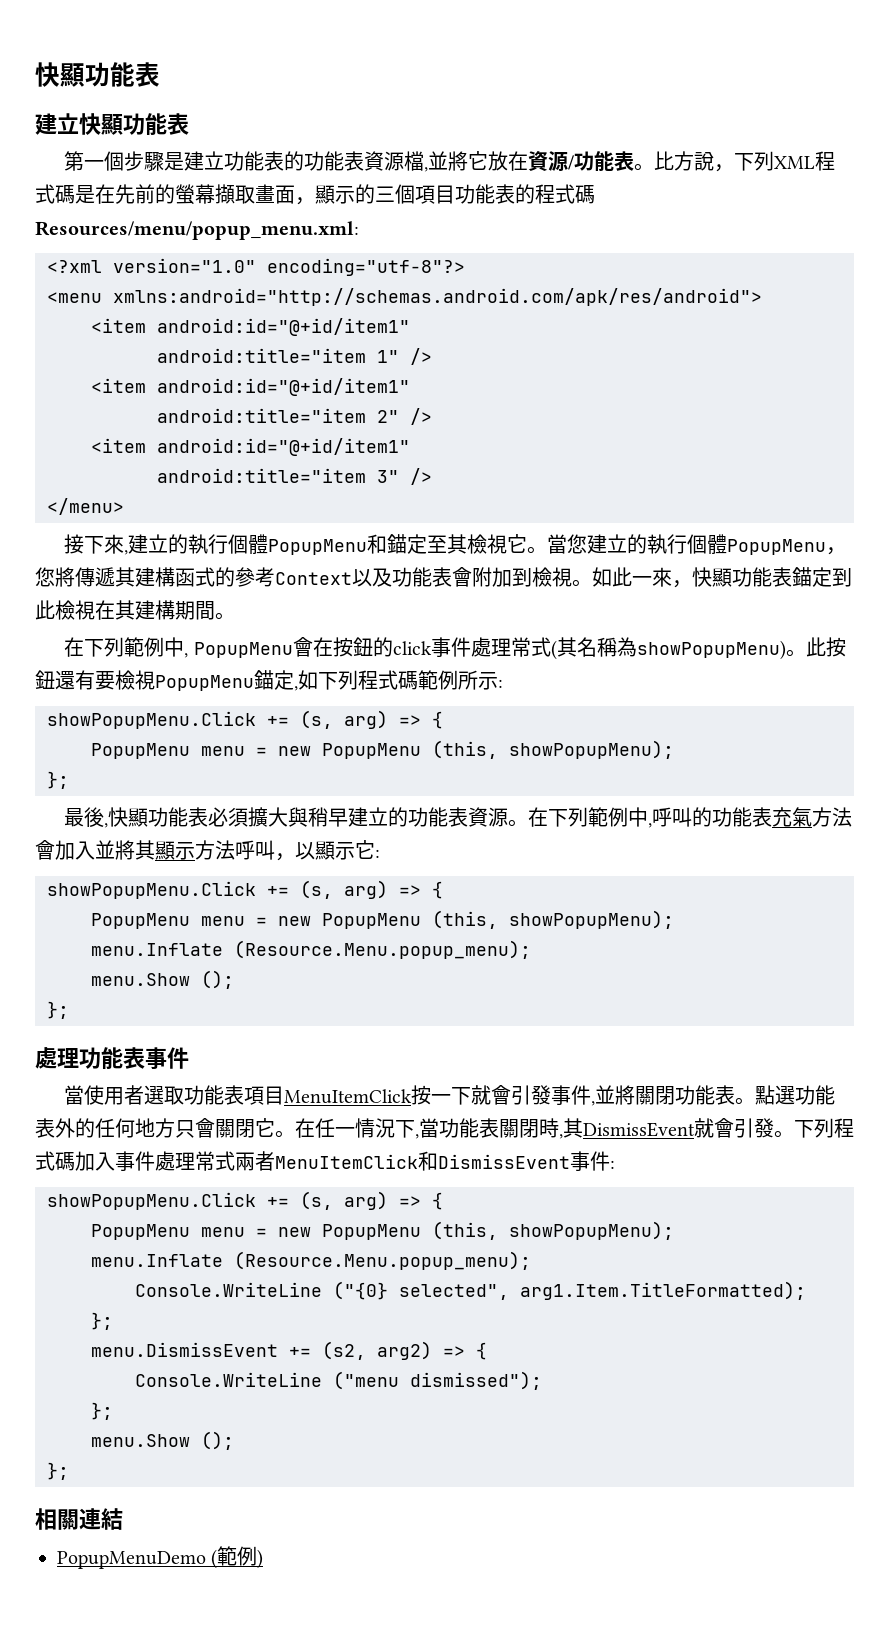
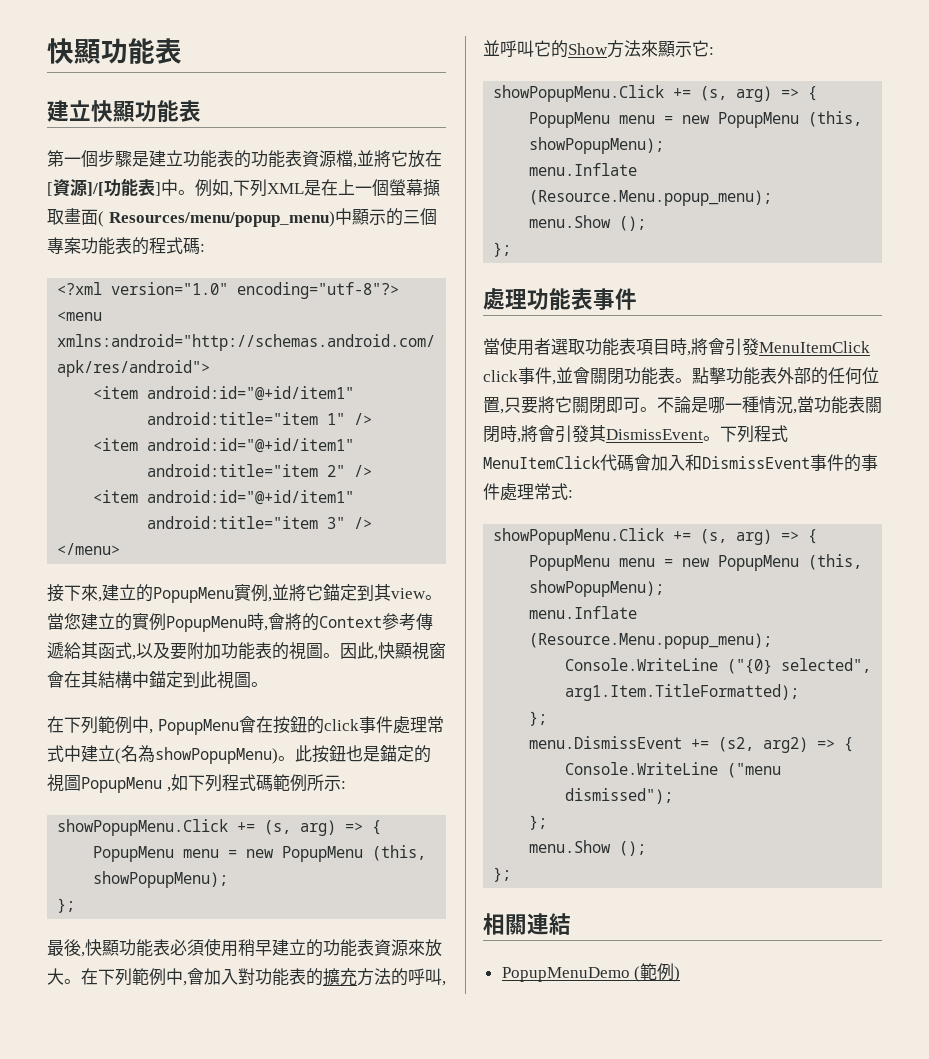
- 第一個步驟是建立功能表的功能表資源檔,並將它放在資源/功能表。比方說，下列XML程式碼是在先前的螢幕擷取畫面，顯示的三個項目功能表的程式碼Resources/menu/popup_menu.xml:
+ 第一個步驟是建立功能表的功能表資源檔,並將它放在[資源]/[功能表]中。例如,下列XML是在上一個螢幕擷取畫面( Resources/menu/popup_menu)中顯示的三個專案功能表的程式碼:
- 接下來,建立的執行個體PopupMenu和錨定至其檢視它。當您建立的執行個體PopupMenu，您將傳遞其建構函式的參考Context以及功能表會附加到檢視。如此一來，快顯功能表錨定到此檢視在其建構期間。
+ 接下來,建立的PopupMenu實例,並將它錨定到其view。當您建立的實例PopupMenu時,會將的Context參考傳遞給其函式,以及要附加功能表的視圖。因此,快顯視窗會在其結構中錨定到此視圖。
- 在下列範例中, PopupMenu會在按鈕的click事件處理常式(其名稱為showPopupMenu)。
+ 在下列範例中, PopupMenu會在按鈕的click事件處理常式中建立(名為showPopupMenu)。
- 此按鈕還有要檢視PopupMenu錨定,如下列程式碼範例所示:
+ 此按鈕也是錨定的視圖PopupMenu ,如下列程式碼範例所示:
- 最後,快顯功能表必須擴大與稍早建立的功能表資源。
+ 最後,快顯功能表必須使用稍早建立的功能表資源來放大。
- 在下列範例中,呼叫的功能表充氣方法會加入並將其顯示方法呼叫，以顯示它:
+ 在下列範例中,會加入對功能表的擴充方法的呼叫,並呼叫它的Show方法來顯示它:
- 當使用者選取功能表項目MenuItemClick按一下就會引發事件,並將關閉功能表。
+ 當使用者選取功能表項目時,將會引發MenuItemClick click事件,並會關閉功能表。
- 點選功能表外的任何地方只會關閉它。在任一情況下,當功能表關閉時,其DismissEvent就會引發。下列程式碼加入事件處理常式兩者MenuItemClick和DismissEvent事件:
+ 點擊功能表外部的任何位置,只要將它關閉即可。不論是哪一種情況,當功能表關閉時,將會引發其DismissEvent。下列程式MenuItemClick代碼會加入和DismissEvent事件的事件處理常式:

